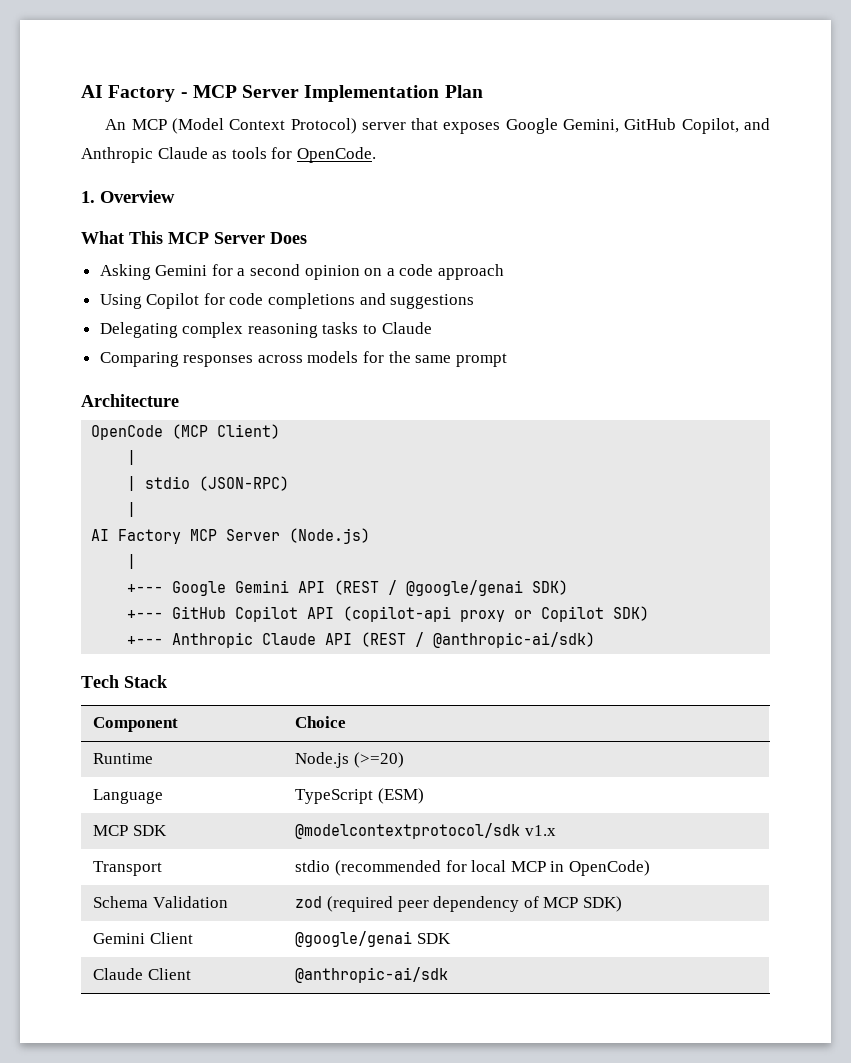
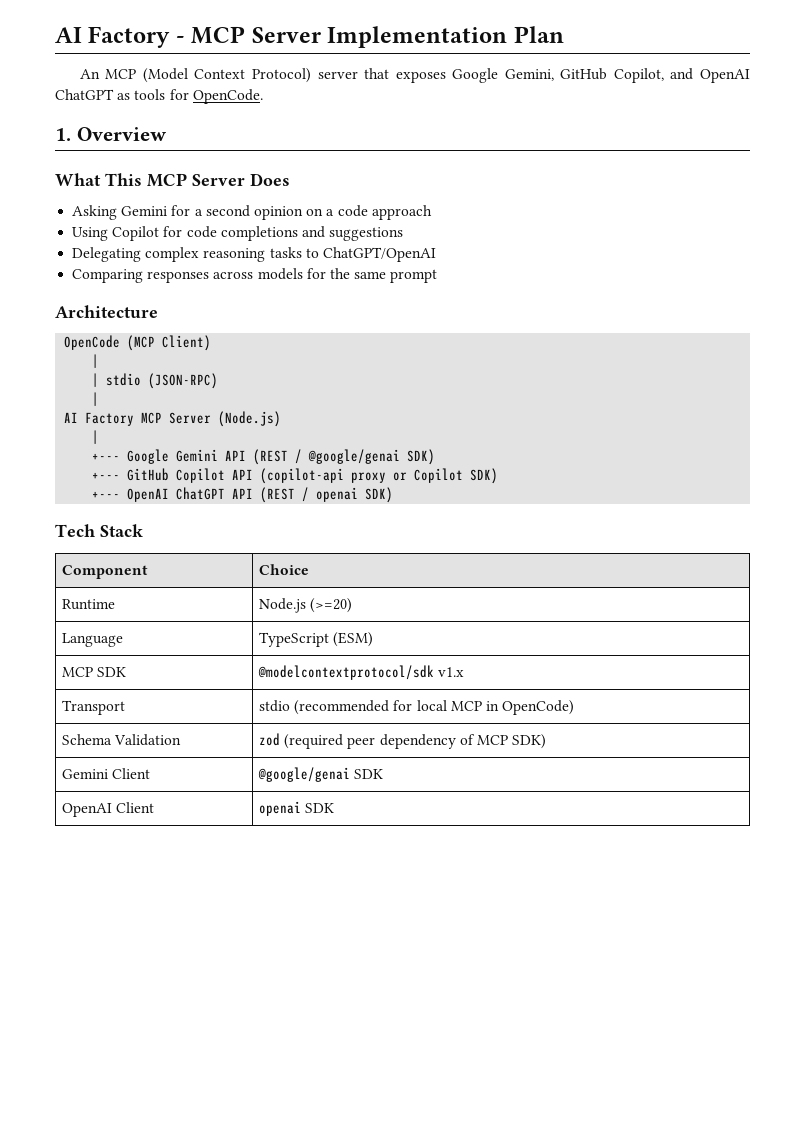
- An MCP (Model Context Protocol) server that exposes Google Gemini, GitHub Copilot, and Anthropic Claude as tools for OpenCode.
+ An MCP (Model Context Protocol) server that exposes Google Gemini, GitHub Copilot, and OpenAI ChatGPT as tools for OpenCode.
- Delegating complex reasoning tasks to Claude
+ Delegating complex reasoning tasks to ChatGPT/OpenAI
- +--- Anthropic Claude API (REST / @anthropic-ai/sdk)
+ +--- OpenAI ChatGPT API (REST / openai SDK)
- Claude Client | @anthropic-ai/sdk
+ OpenAI Client | openai SDK

